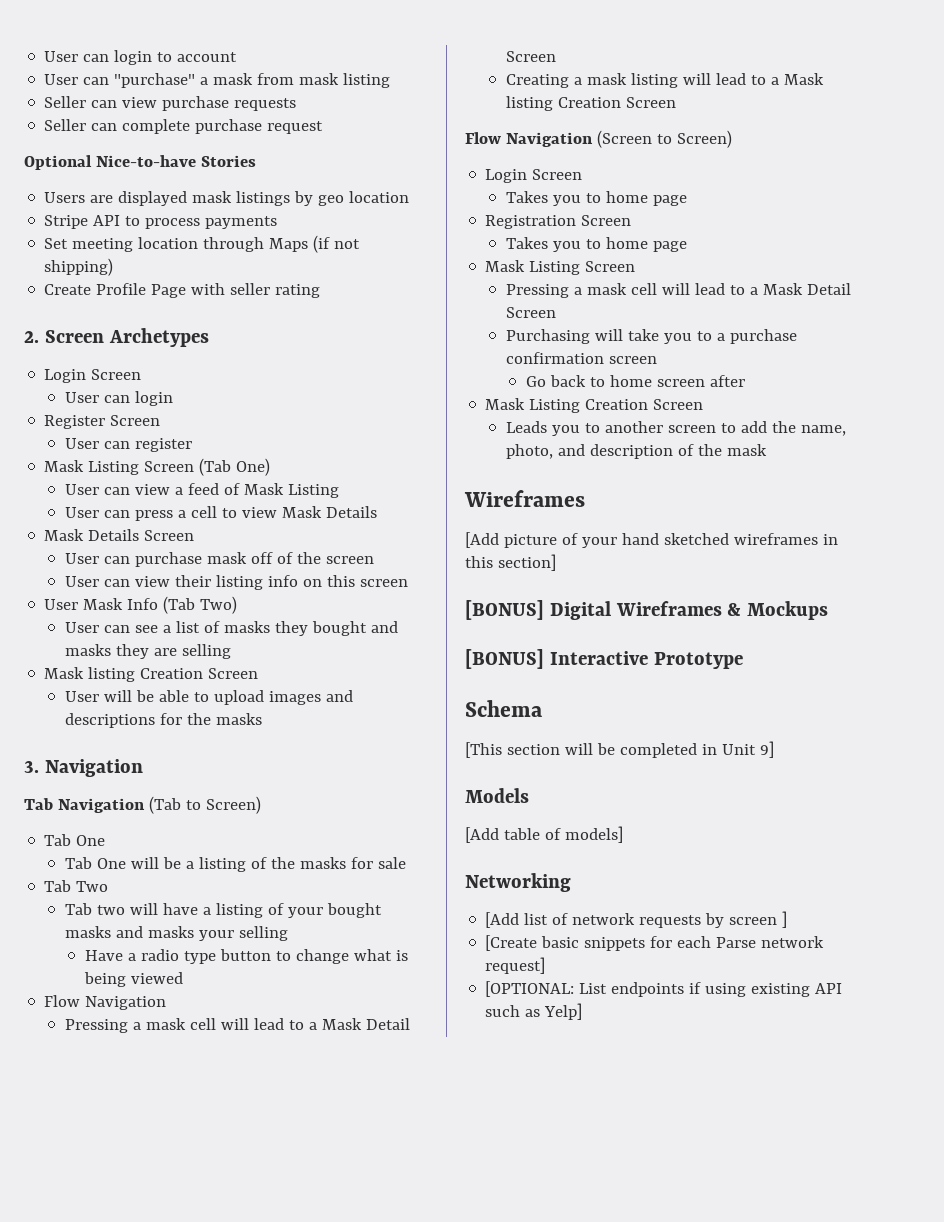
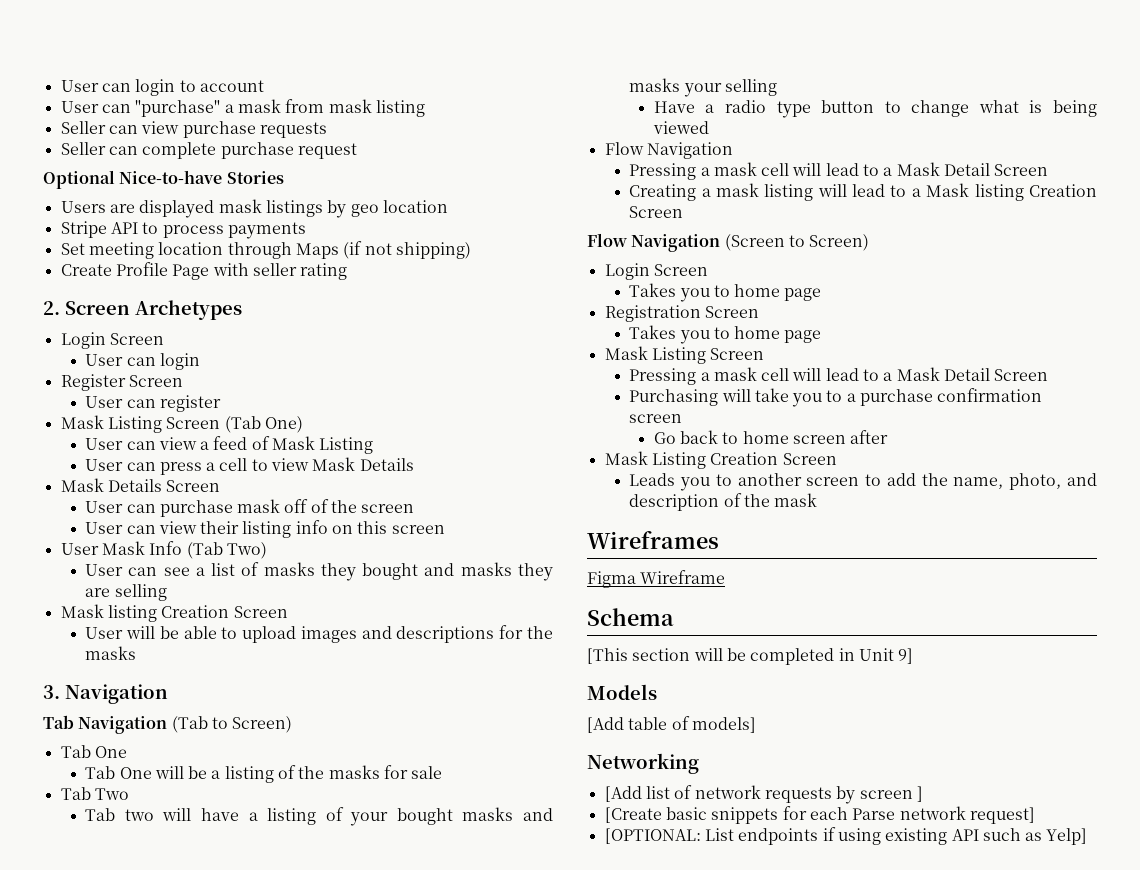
- [Add picture of your hand sketched wireframes in this section]
- [BONUS] Digital Wireframes & Mockups
- [BONUS] Interactive Prototype
+ Figma Wireframe

